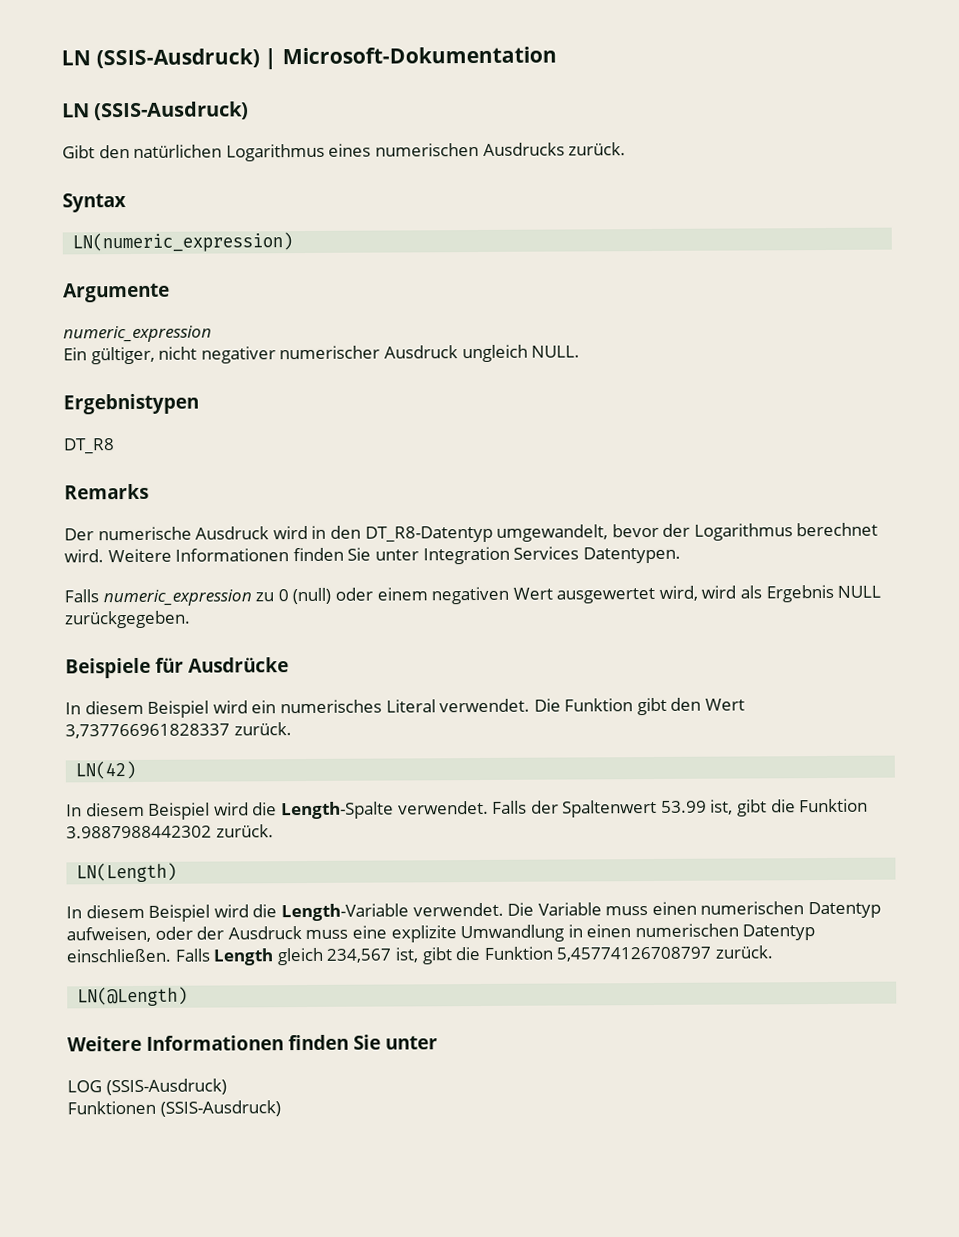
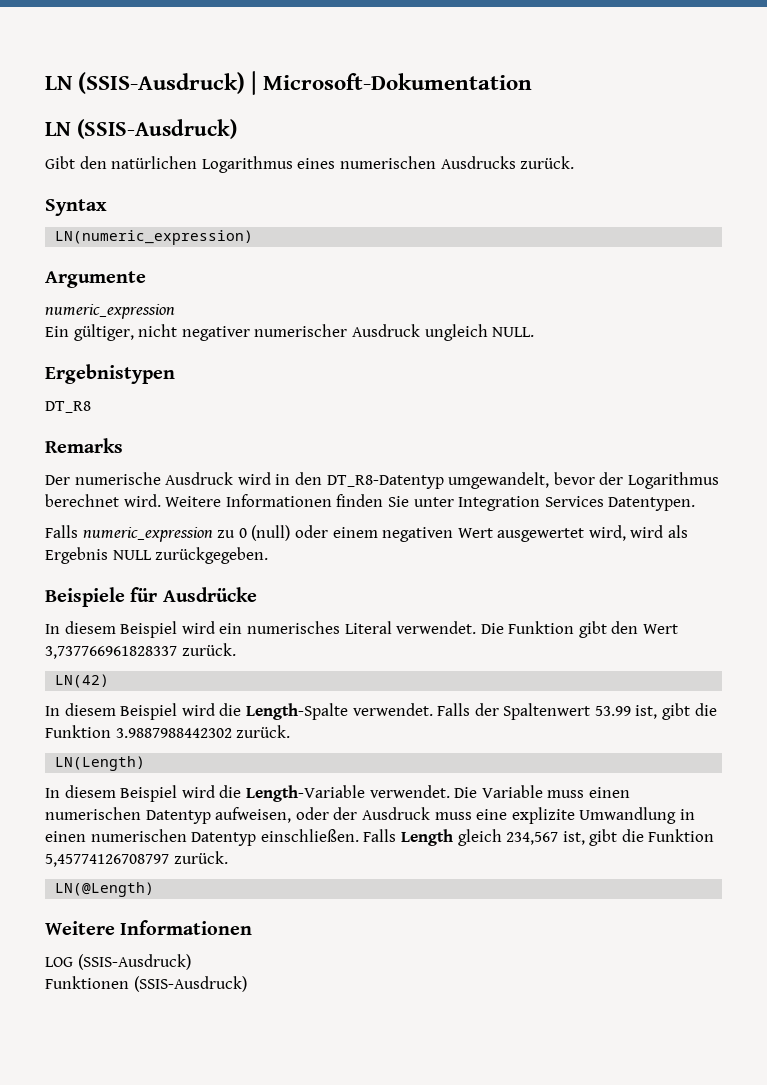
  LN(@Length)
- Weitere Informationen finden Sie unter
+ Weitere Informationen

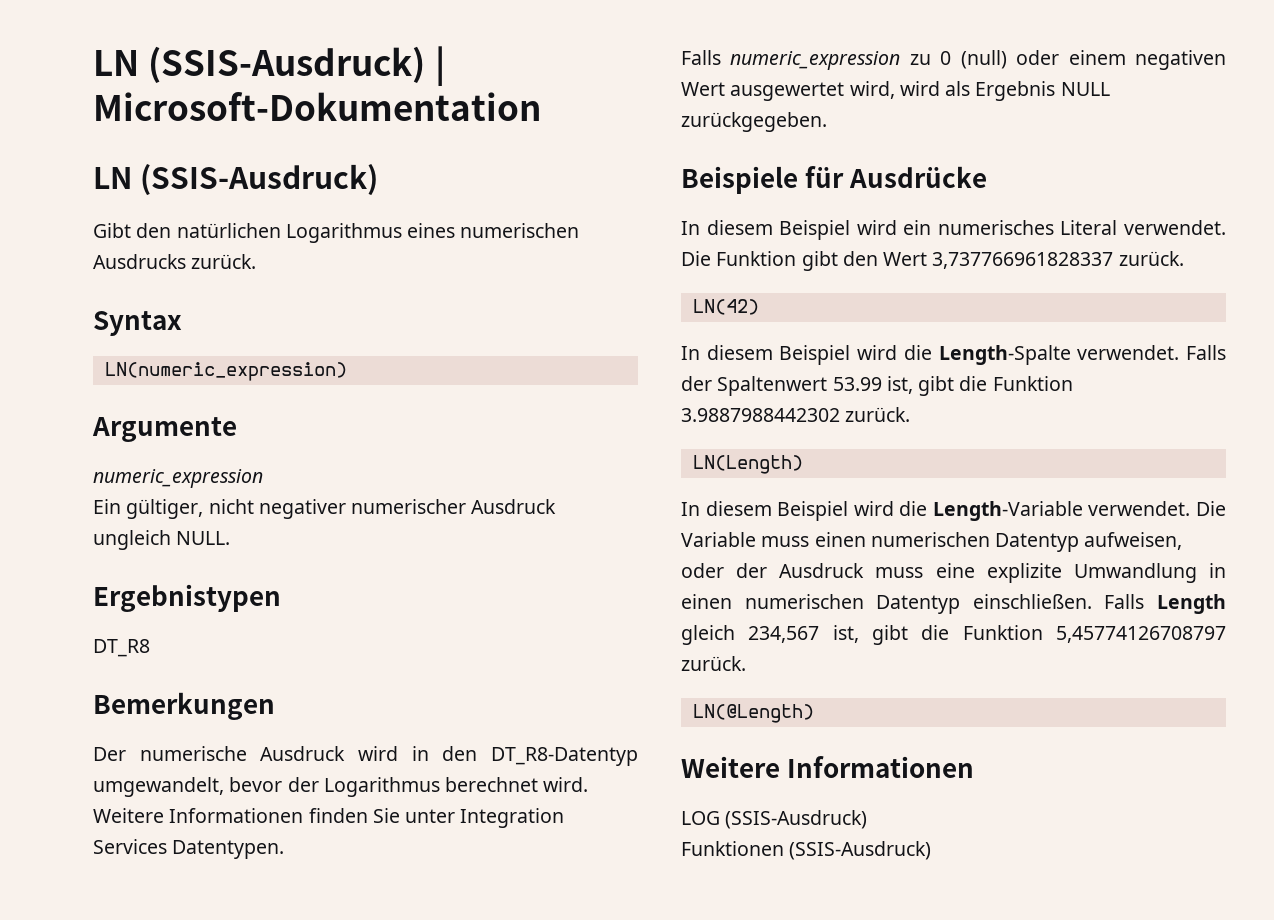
- Remarks
+ Bemerkungen

